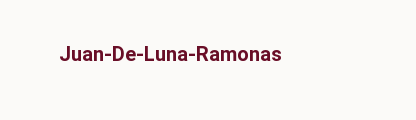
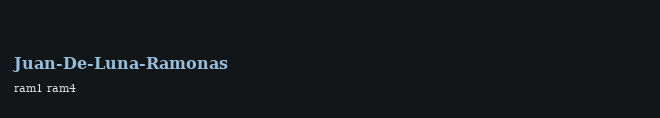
+ ram1 ram4

